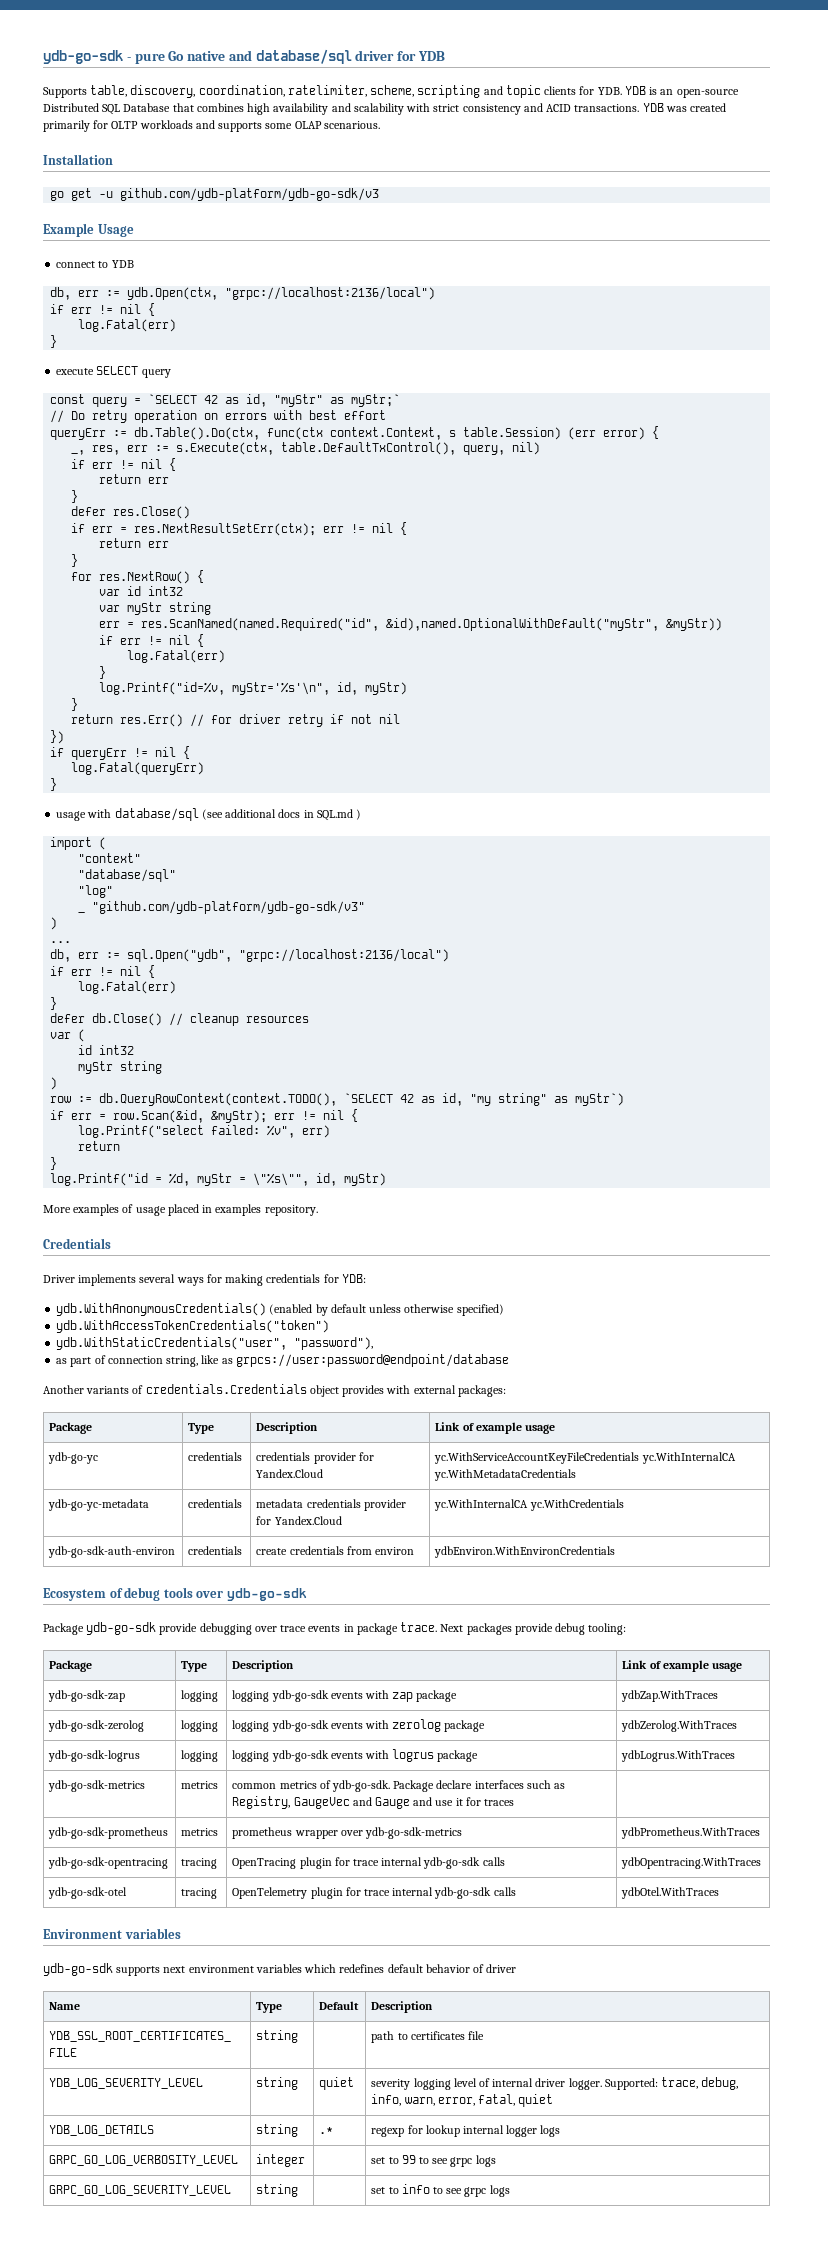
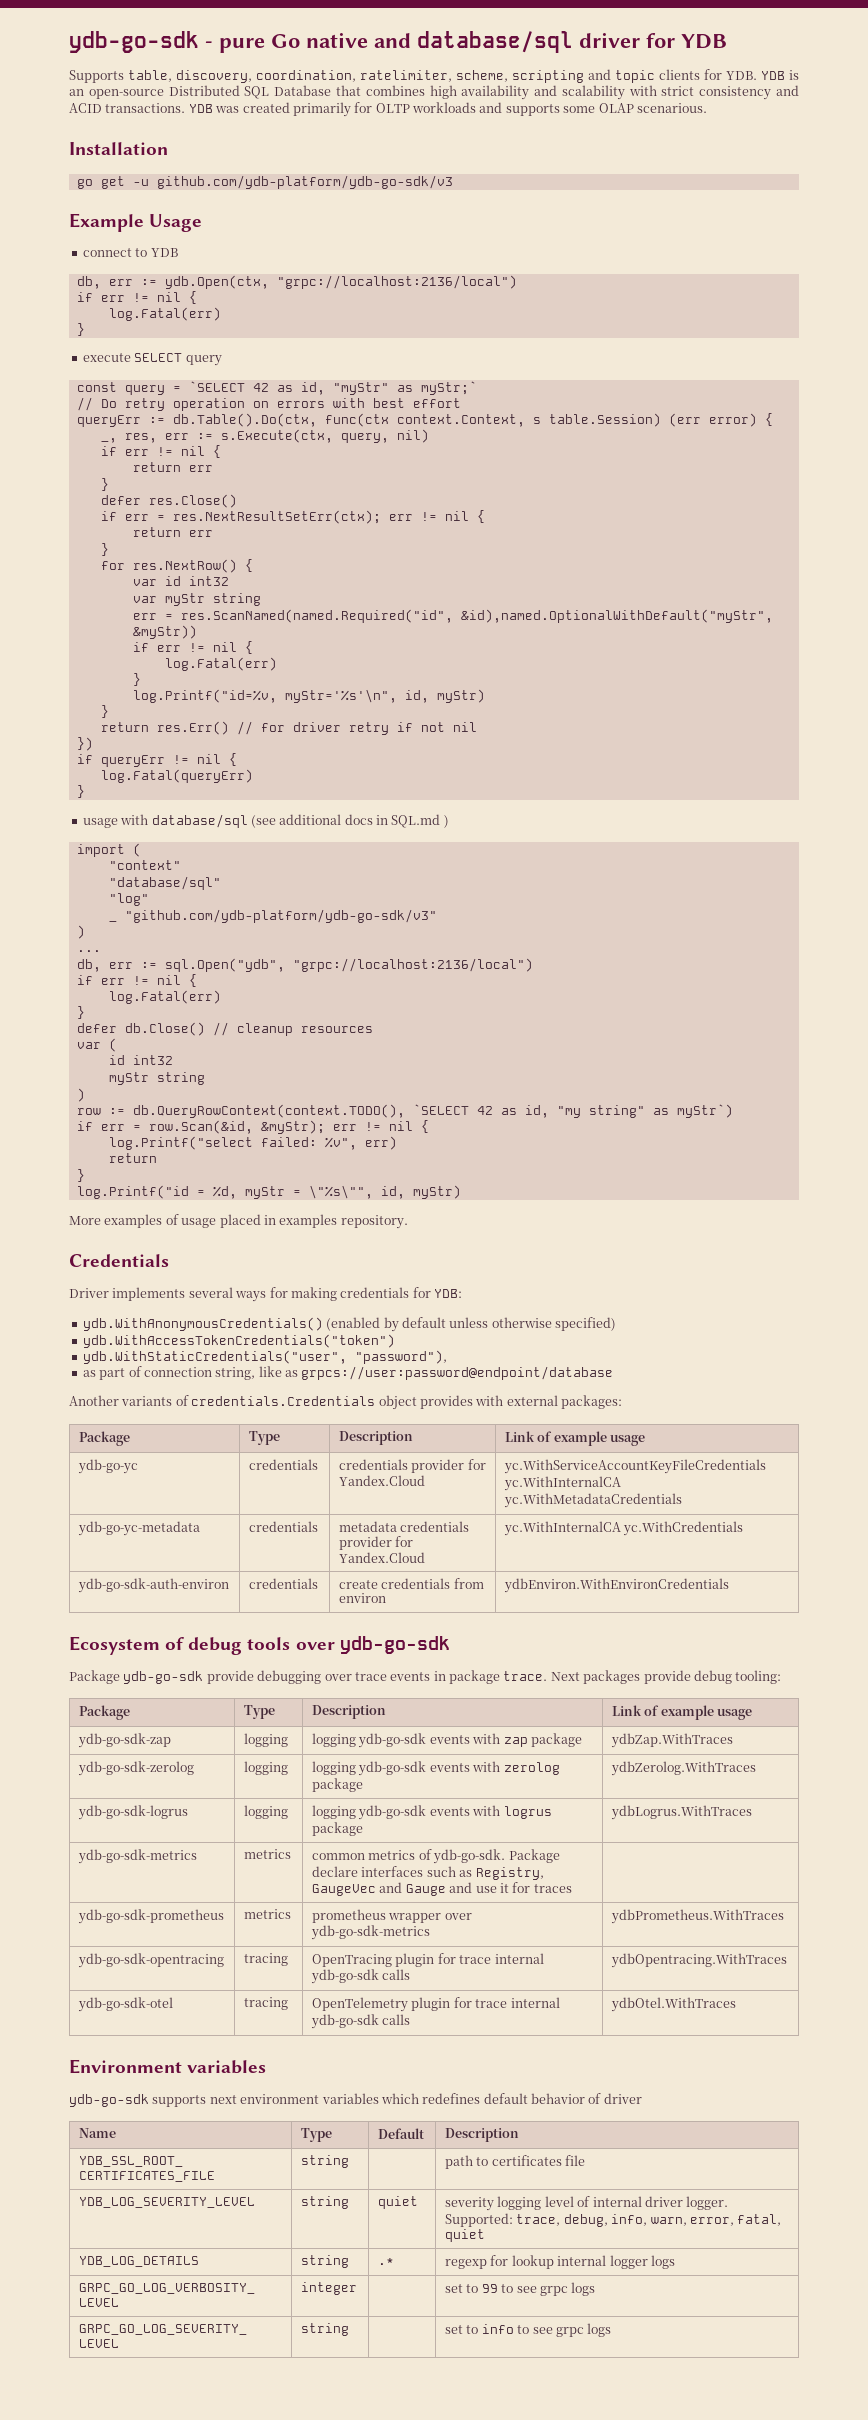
- _, res, err := s.Execute(ctx, table.DefaultTxControl(), query, nil)
+ _, res, err := s.Execute(ctx, query, nil)

